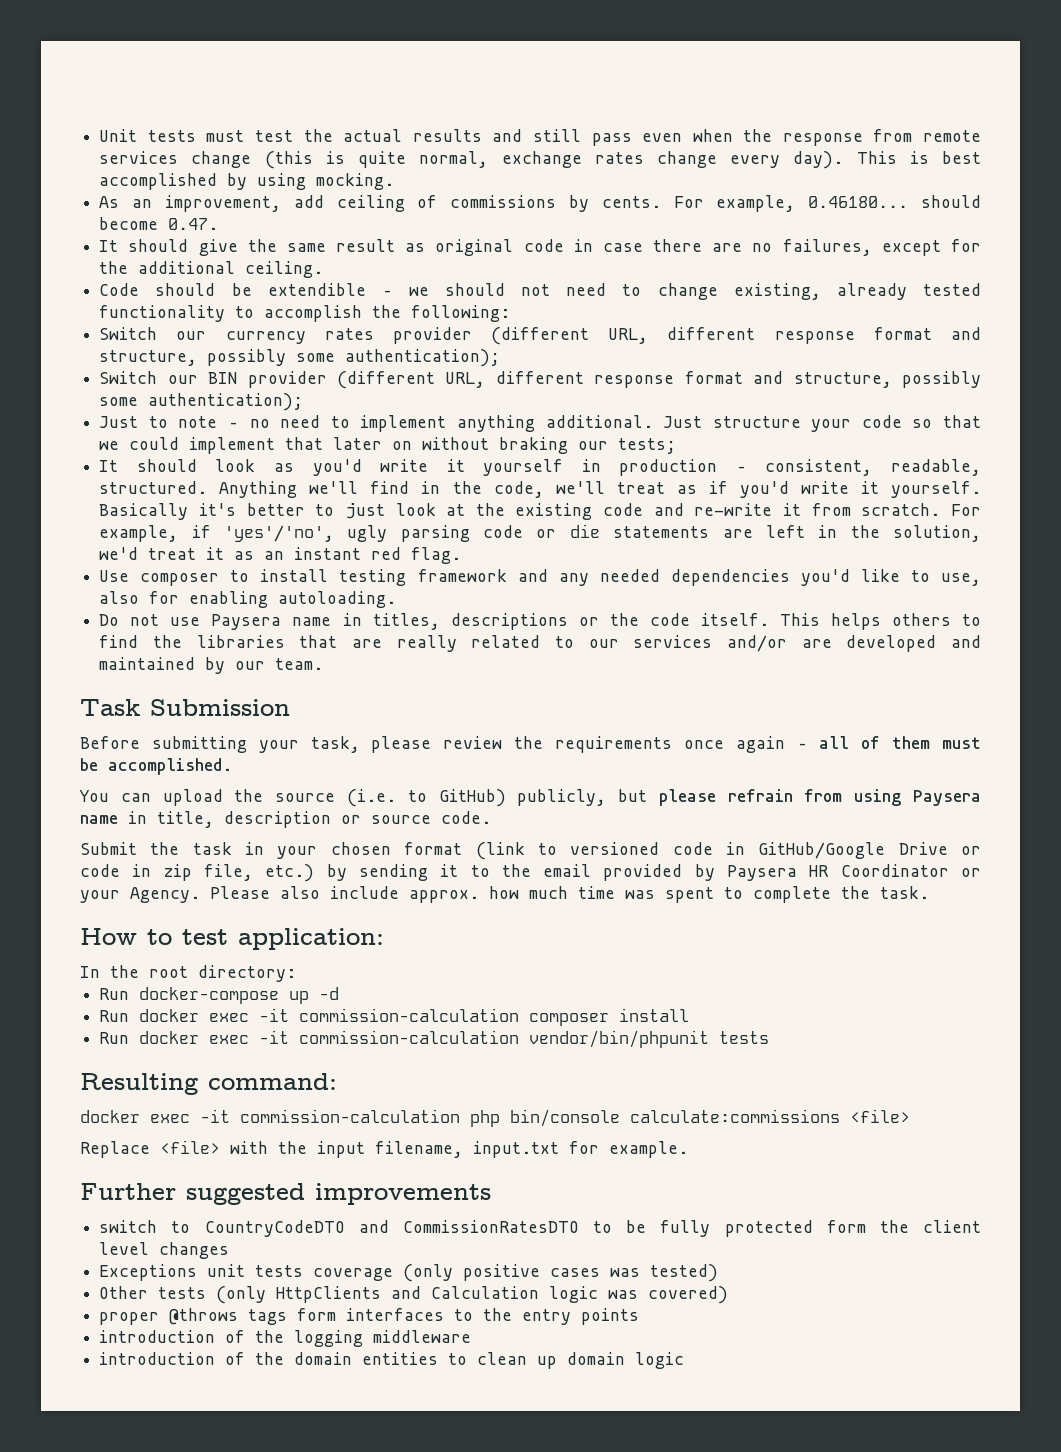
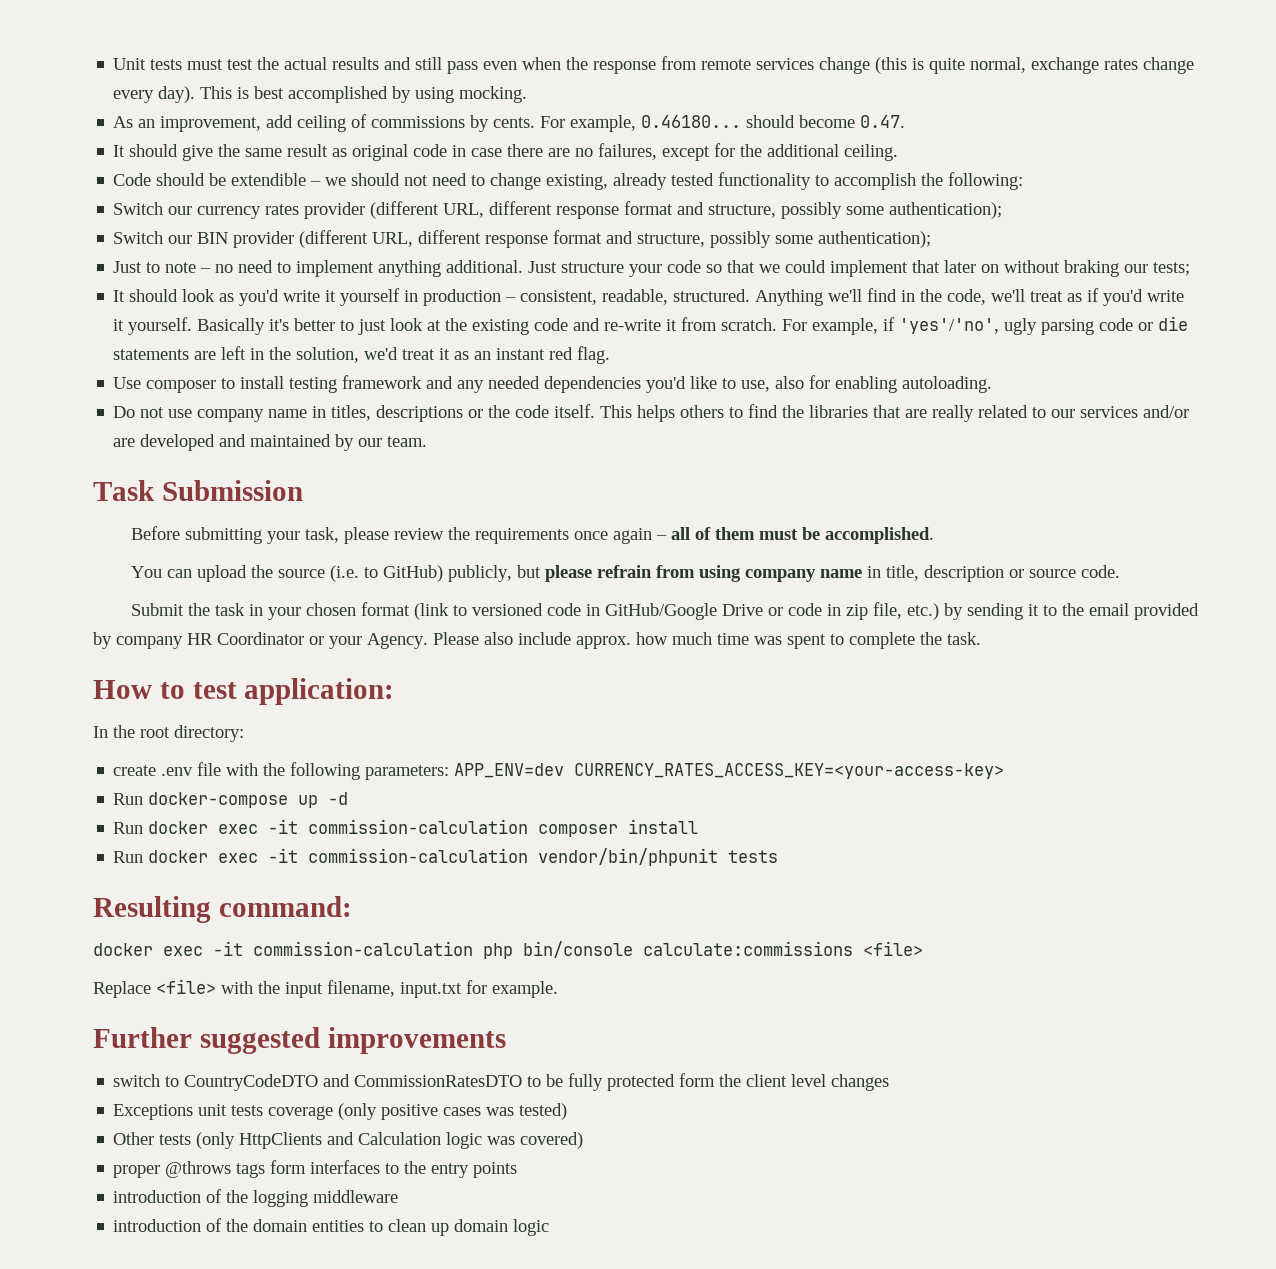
- Do not use Paysera name in titles, descriptions or the code itself.
+ Do not use company name in titles, descriptions or the code itself.
- You can upload the source (i.e. to GitHub) publicly, but please refrain from using Paysera name in title, description or source code.
+ You can upload the source (i.e. to GitHub) publicly, but please refrain from using company name in title, description or source code.
- Submit the task in your chosen format (link to versioned code in GitHub/Google Drive or code in zip file, etc.) by sending it to the email provided by Paysera HR Coordinator or your Agency.
+ Submit the task in your chosen format (link to versioned code in GitHub/Google Drive or code in zip file, etc.) by sending it to the email provided by company HR Coordinator or your Agency.
+ create .env file with the following parameters: APP_ENV=dev CURRENCY_RATES_ACCESS_KEY=<your-access-key>

